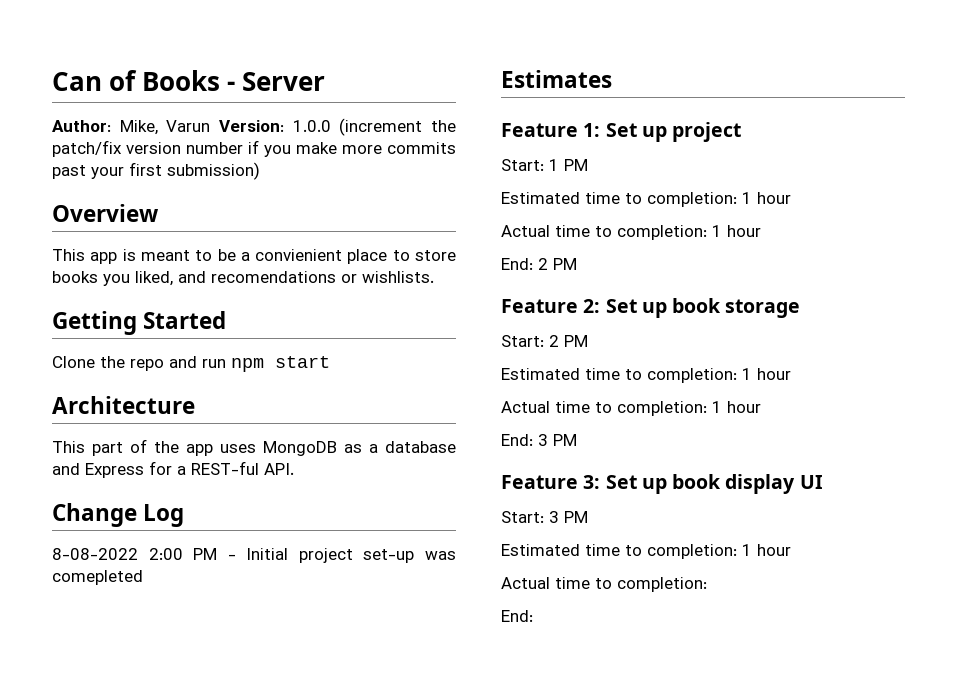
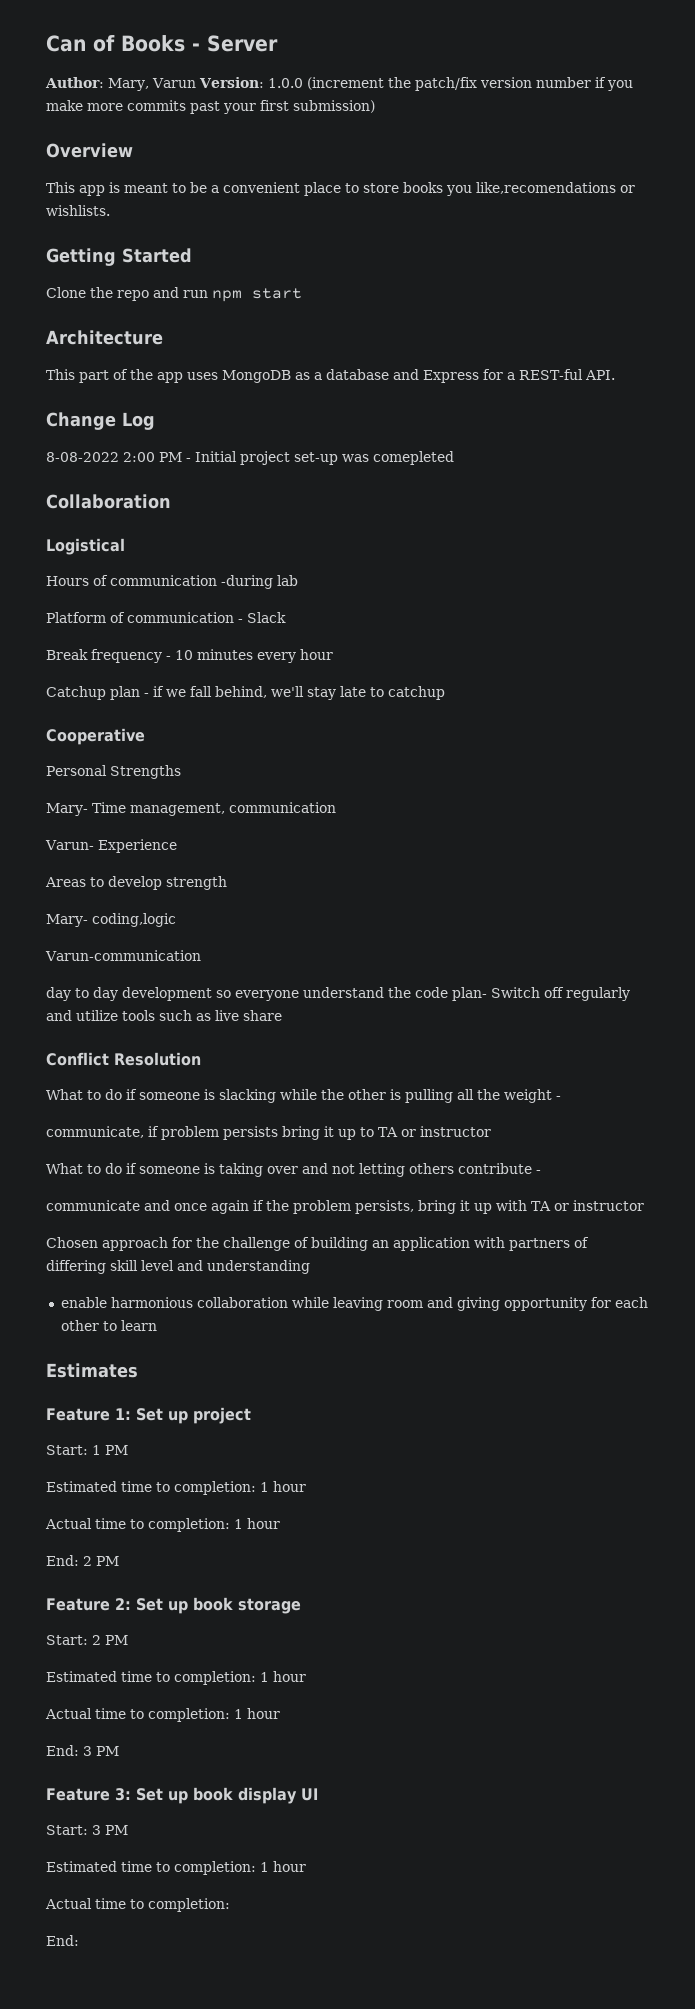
- Author: Mike, Varun Version: 1.0.0 (increment the patch/fix version number if you make more commits past your first submission)
+ Author: Mary, Varun Version: 1.0.0 (increment the patch/fix version number if you make more commits past your first submission)
- This app is meant to be a convienient place to store books you liked, and recomendations or wishlists.
+ This app is meant to be a convenient place to store books you like,recomendations or wishlists.
+ Collaboration
+ Logistical
+ Hours of communication -during lab
+ Platform of communication - Slack
+ Break frequency - 10 minutes every hour
+ Catchup plan - if we fall behind, we'll stay late to catchup
+ Cooperative
+ Personal Strengths
+ Mary- Time management, communication
+ Varun- Experience
+ Areas to develop strength
+ Mary- coding,logic
+ Varun-communication
+ day to day development so everyone understand the code plan- Switch off regularly and utilize tools such as live share
+ Conflict Resolution
+ What to do if someone is slacking while the other is pulling all the weight -
+ communicate, if problem persists bring it up to TA or instructor
+ What to do if someone is taking over and not letting others contribute -
+ communicate and once again if the problem persists, bring it up with TA or instructor
+ Chosen approach for the challenge of building an application with partners of differing skill level and understanding
+ enable harmonious collaboration while leaving room and giving opportunity for each other to learn

